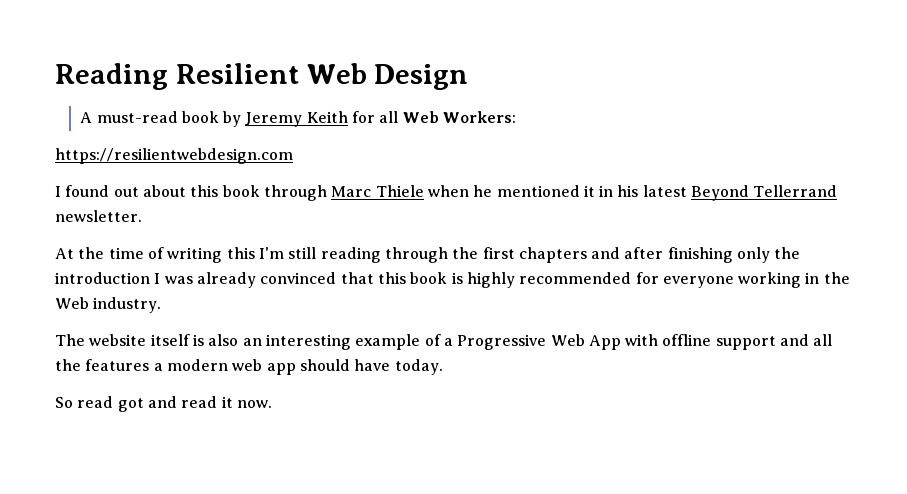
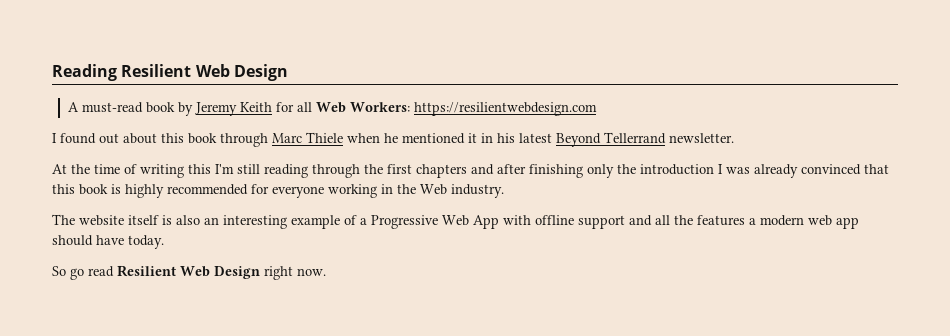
- A must-read book by Jeremy Keith for all Web Workers:
- https://resilientwebdesign.com
+ A must-read book by Jeremy Keith for all Web Workers: https://resilientwebdesign.com
- So read got and read it now.
+ So go read Resilient Web Design right now.

